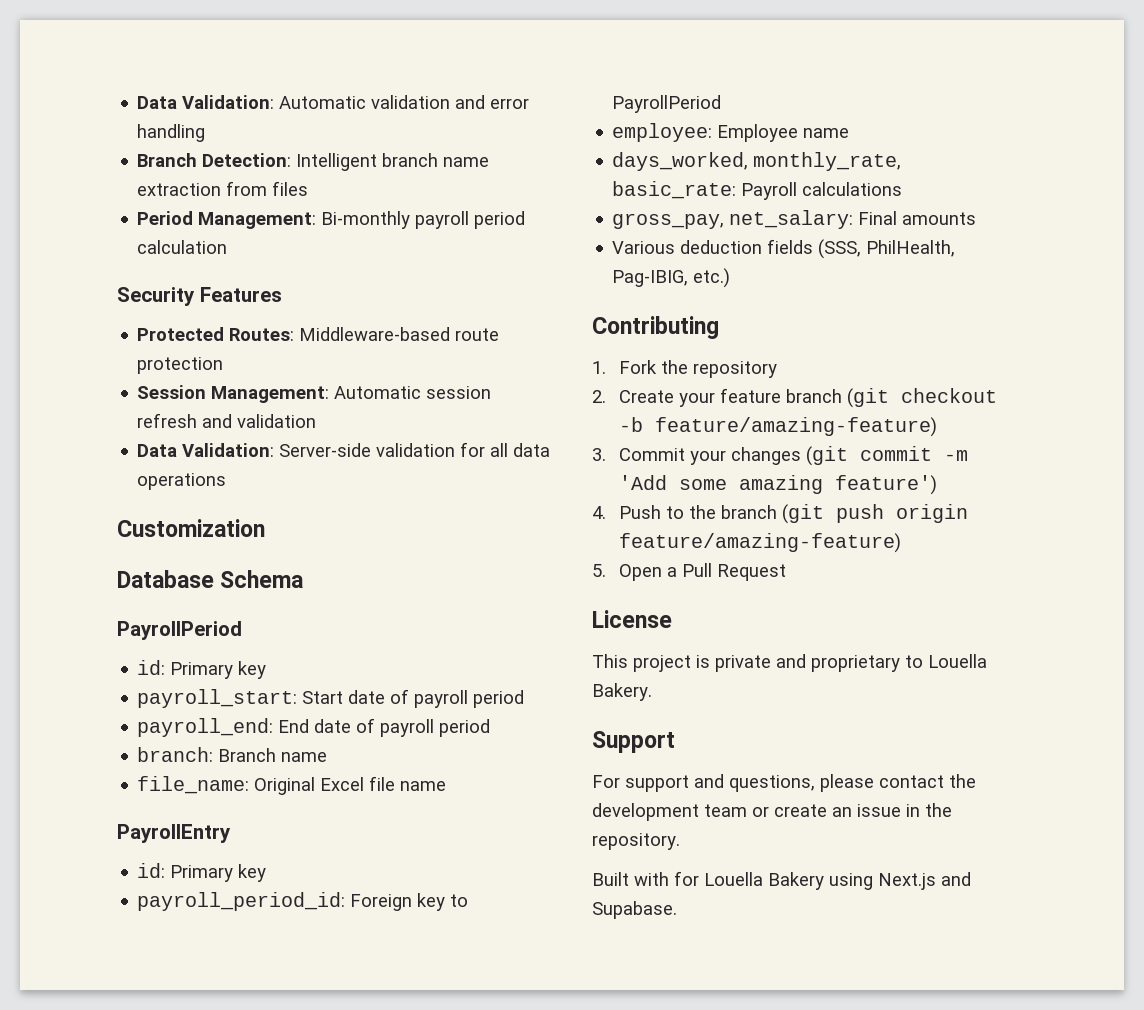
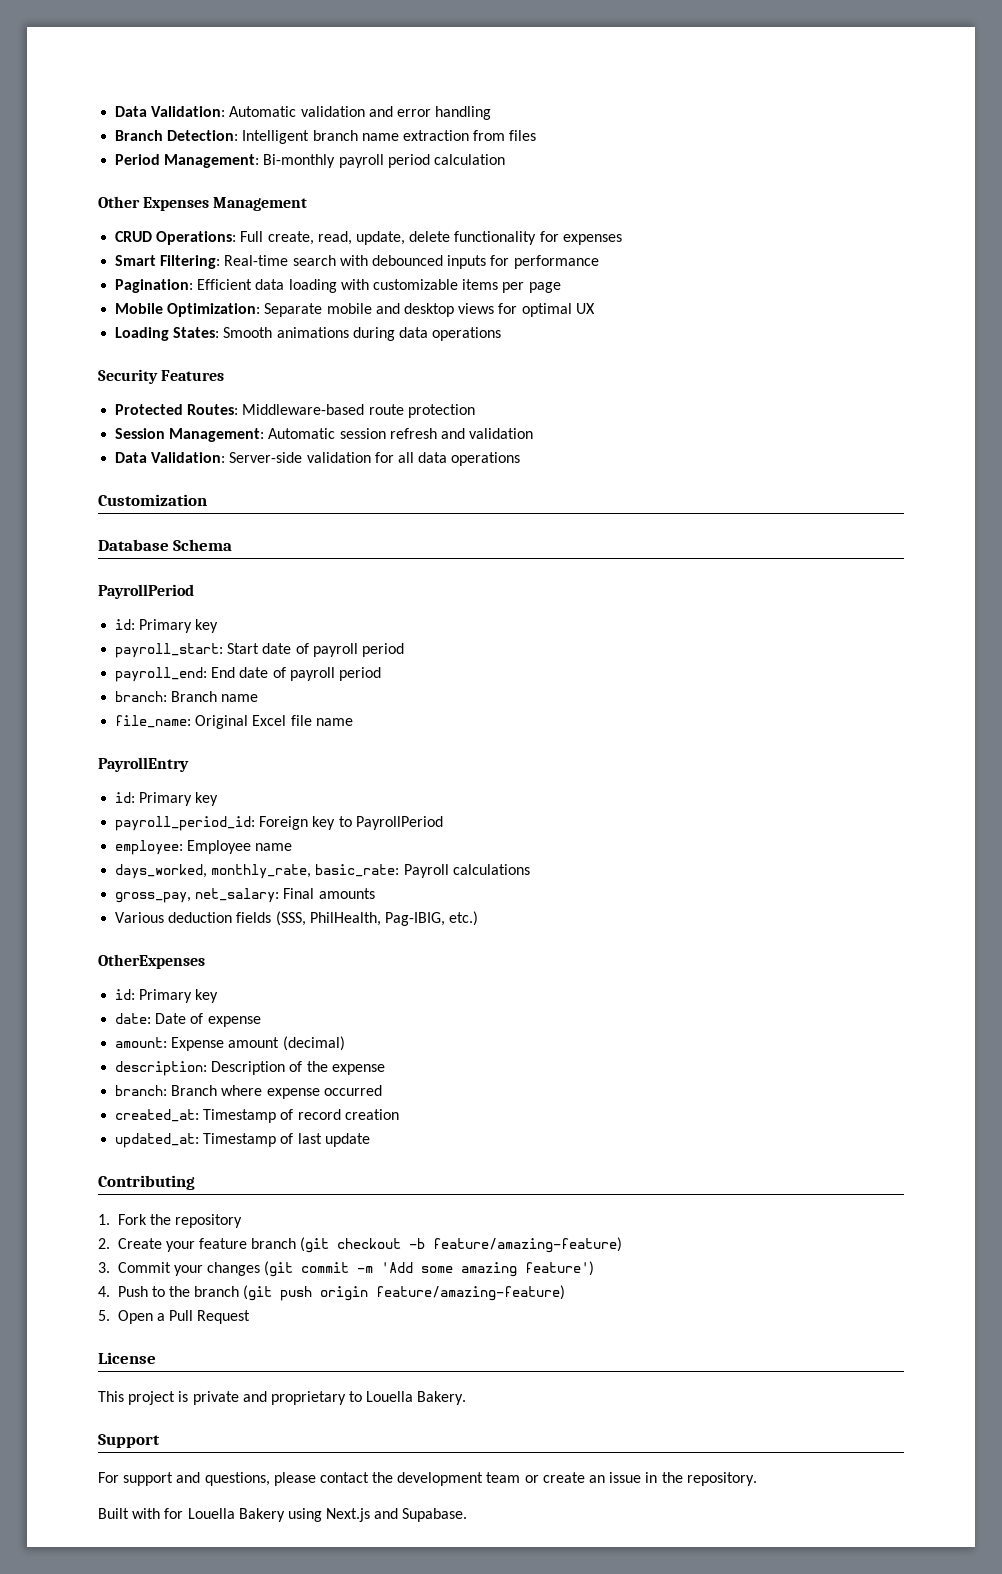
+ Other Expenses Management
+ CRUD Operations: Full create, read, update, delete functionality for expenses
+ Smart Filtering: Real-time search with debounced inputs for performance
+ Pagination: Efficient data loading with customizable items per page
+ Mobile Optimization: Separate mobile and desktop views for optimal UX
+ Loading States: Smooth animations during data operations
+ OtherExpenses
+ id: Primary key
+ date: Date of expense
+ amount: Expense amount (decimal)
+ description: Description of the expense
+ branch: Branch where expense occurred
+ created_at: Timestamp of record creation
+ updated_at: Timestamp of last update

